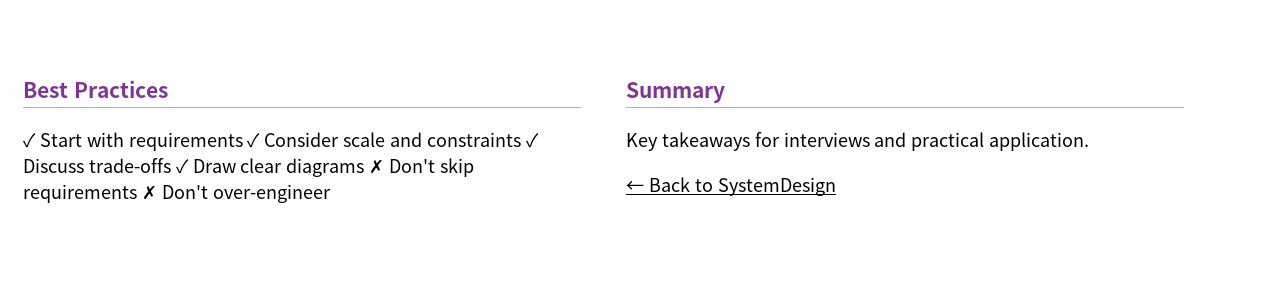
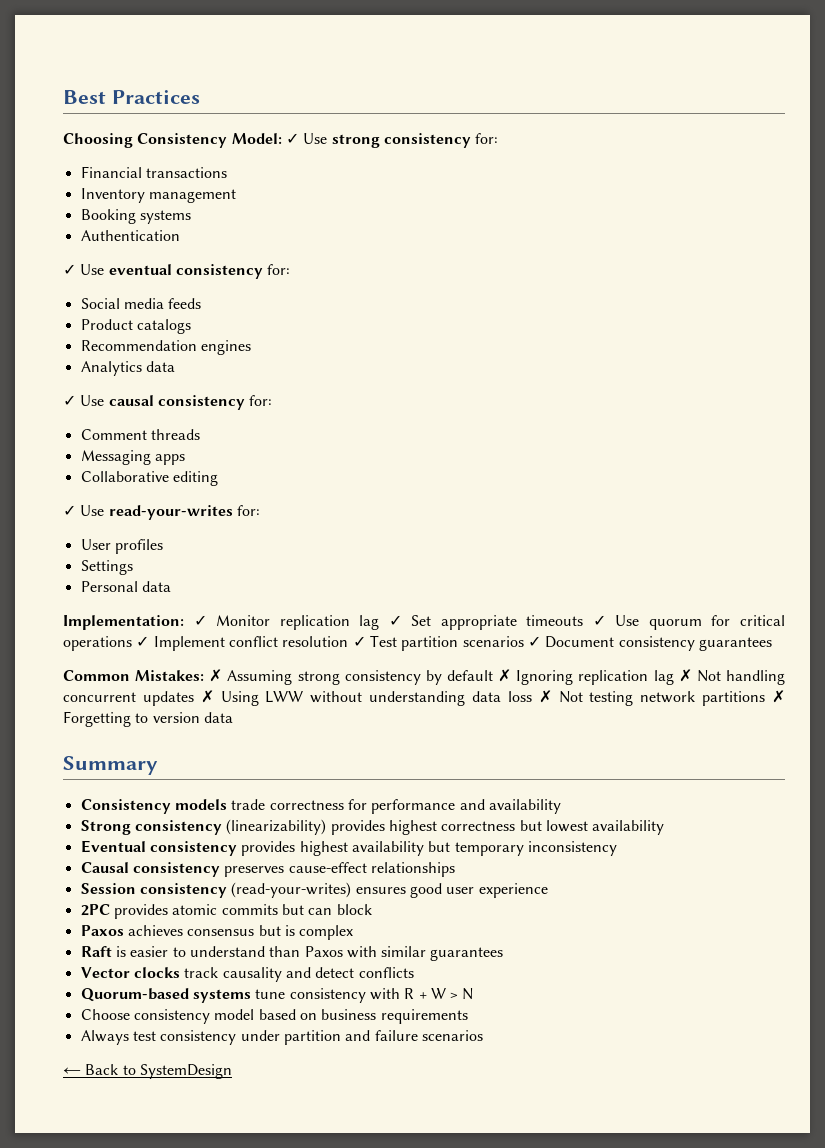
- ✓ Start with requirements ✓ Consider scale and constraints ✓ Discuss trade-offs ✓ Draw clear diagrams ✗ Don't skip requirements ✗ Don't over-engineer
+ Choosing Consistency Model: ✓ Use strong consistency for:
+ Financial transactions
+ Inventory management
+ Booking systems
+ Authentication
+ ✓ Use eventual consistency for:
+ Social media feeds
+ Product catalogs
+ Recommendation engines
+ Analytics data
+ ✓ Use causal consistency for:
+ Comment threads
+ Messaging apps
+ Collaborative editing
+ ✓ Use read-your-writes for:
+ User profiles
+ Settings
+ Personal data
+ Implementation: ✓ Monitor replication lag ✓ Set appropriate timeouts ✓ Use quorum for critical operations ✓ Implement conflict resolution ✓ Test partition scenarios ✓ Document consistency guarantees
+ Common Mistakes: ✗ Assuming strong consistency by default ✗ Ignoring replication lag ✗ Not handling concurrent updates ✗ Using LWW without understanding data loss ✗ Not testing network partitions ✗ Forgetting to version data
  Summary
- Key takeaways for interviews and practical application.
+ Consistency models trade correctness for performance and availability
+ Strong consistency (linearizability) provides highest correctness but lowest availability
+ Eventual consistency provides highest availability but temporary inconsistency
+ Causal consistency preserves cause-effect relationships
+ Session consistency (read-your-writes) ensures good user experience
+ 2PC provides atomic commits but can block
+ Paxos achieves consensus but is complex
+ Raft is easier to understand than Paxos with similar guarantees
+ Vector clocks track causality and detect conflicts
+ Quorum-based systems tune consistency with R + W > N
+ Choose consistency model based on business requirements
+ Always test consistency under partition and failure scenarios

